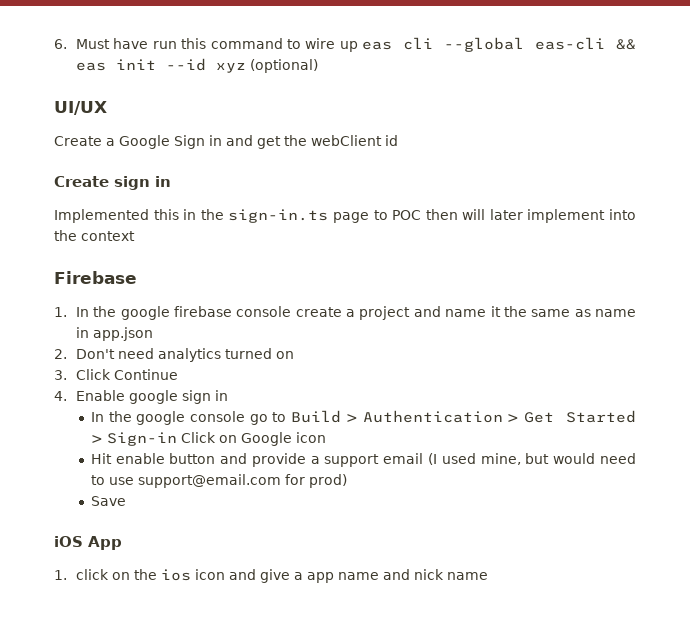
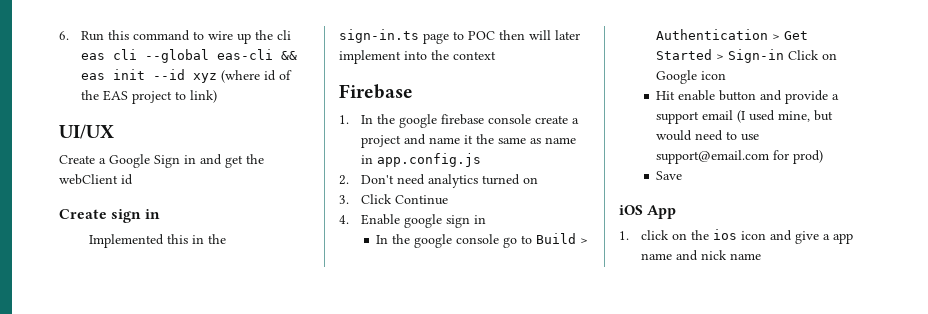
- 6. Must have run this command to wire up eas cli --global eas-cli && eas init --id xyz (optional)
+ 6. Run this command to wire up the cli eas cli --global eas-cli && eas init --id xyz (where id of the EAS project to link)
- 1. In the google firebase console create a project and name it the same as name in app.json
+ 1. In the google firebase console create a project and name it the same as name in app.config.js

